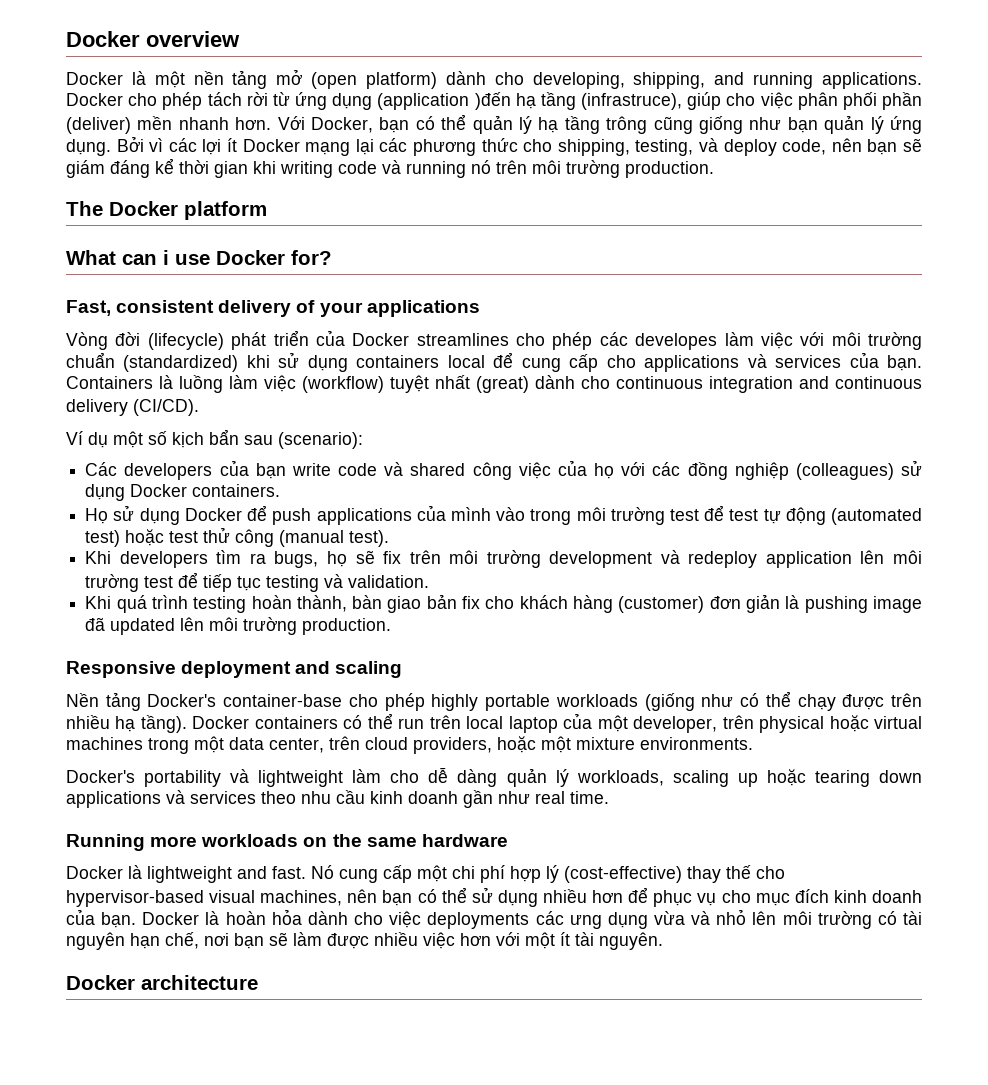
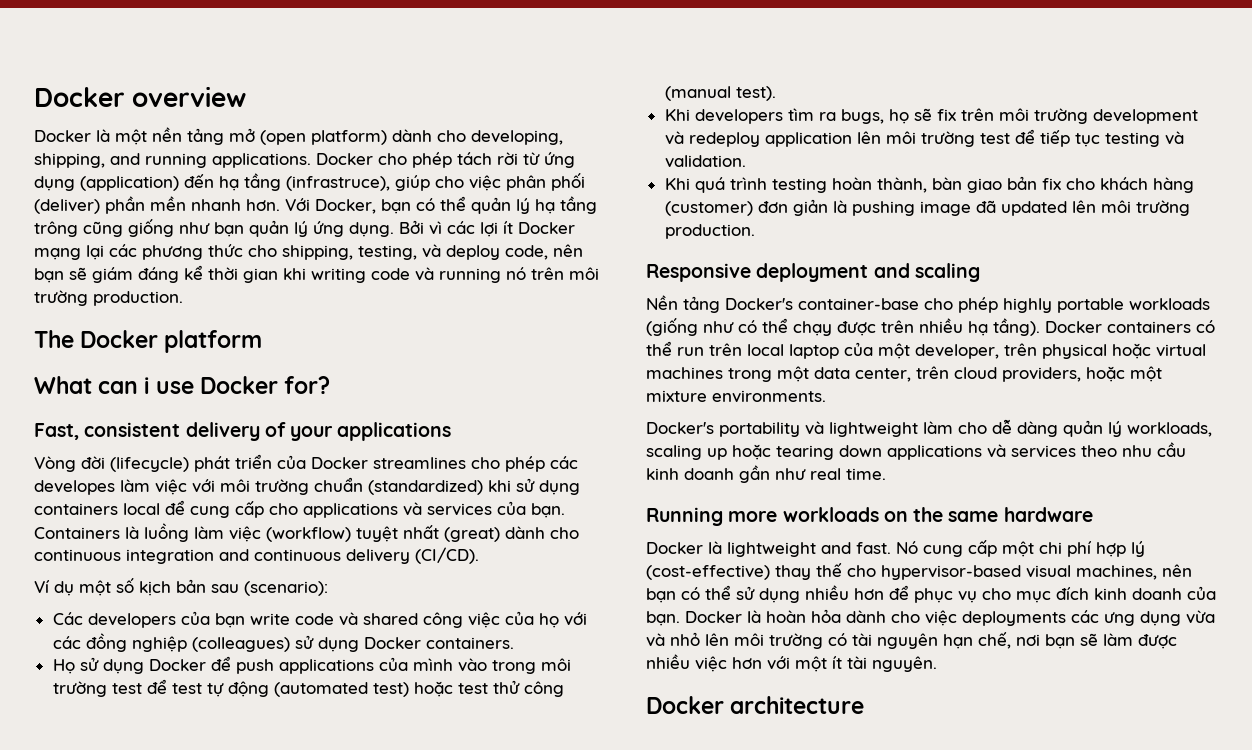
- Docker cho phép tách rời từ ứng dụng (application )đến hạ tầng (infrastruce), giúp cho việc phân phối phần (deliver) mền nhanh hơn.
+ Docker cho phép tách rời từ ứng dụng (application) đến hạ tầng (infrastruce), giúp cho việc phân phối (deliver) phần mền nhanh hơn.
- Ví dụ một số kịch bẩn sau (scenario):
+ Ví dụ một số kịch bản sau (scenario):

